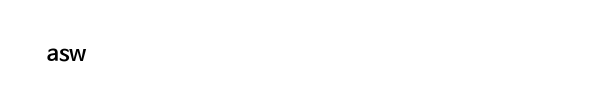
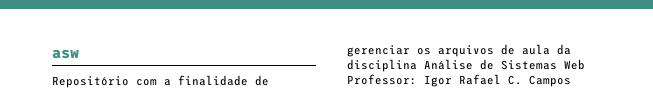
+ Repositório com a finalidade de gerenciar os arquivos de aula da disciplina Análise de Sistemas Web Professor: Igor Rafael C. Campos

